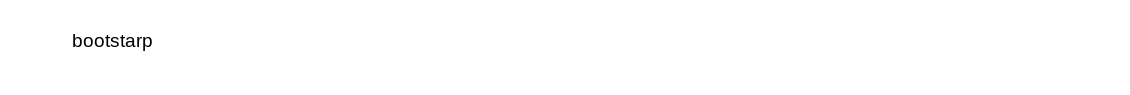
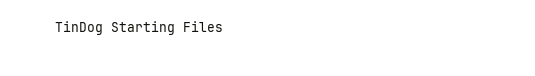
- bootstarp
+ TinDog Starting Files

